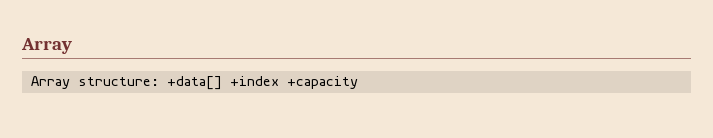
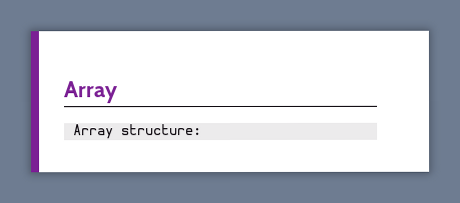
- Array structure: +data[] +index +capacity
+ Array structure:

